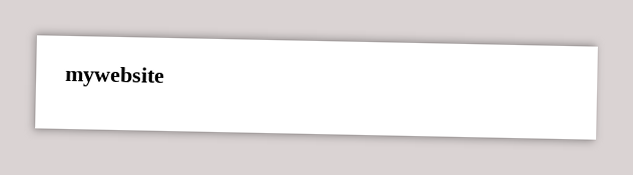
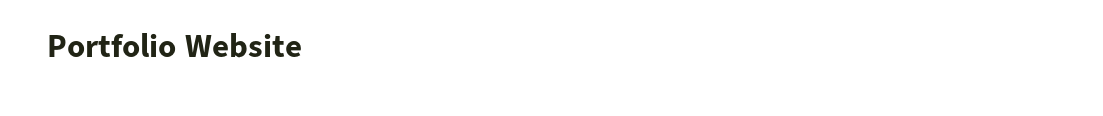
- mywebsite
+ Portfolio Website

